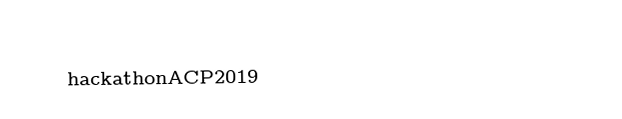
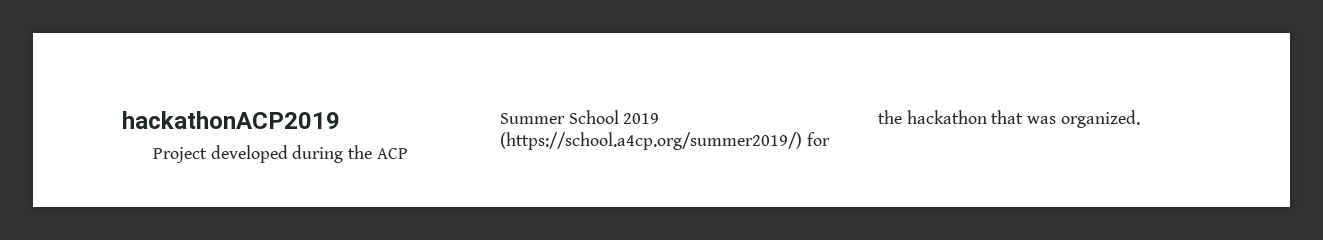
+ Project developed during the ACP Summer School 2019 (https://school.a4cp.org/summer2019/) for the hackathon that was organized.

